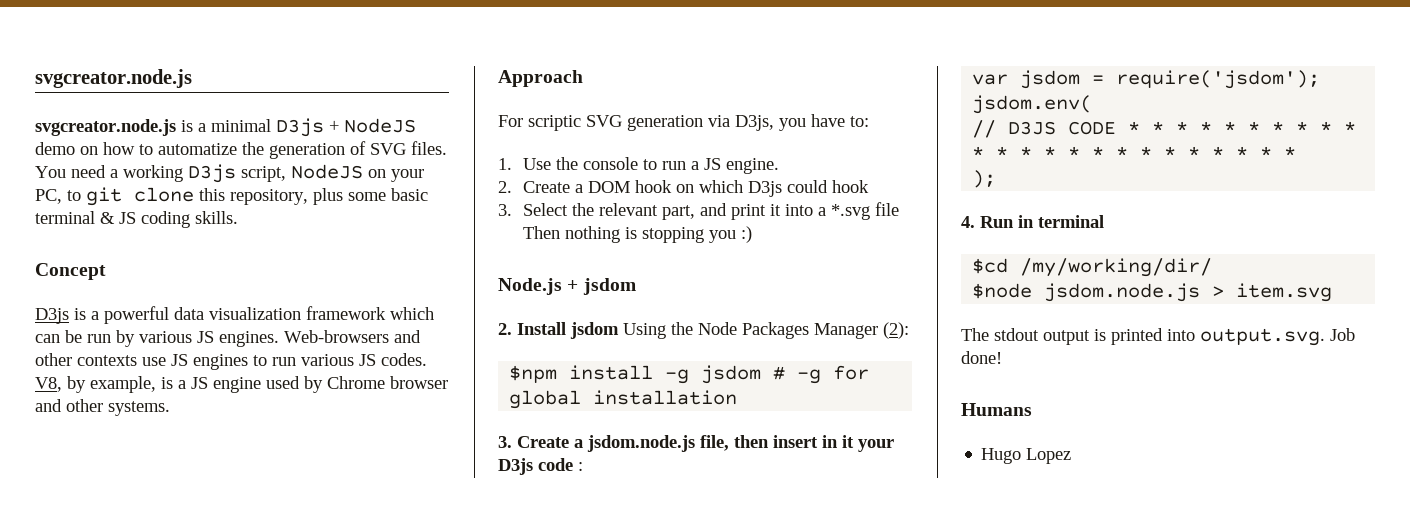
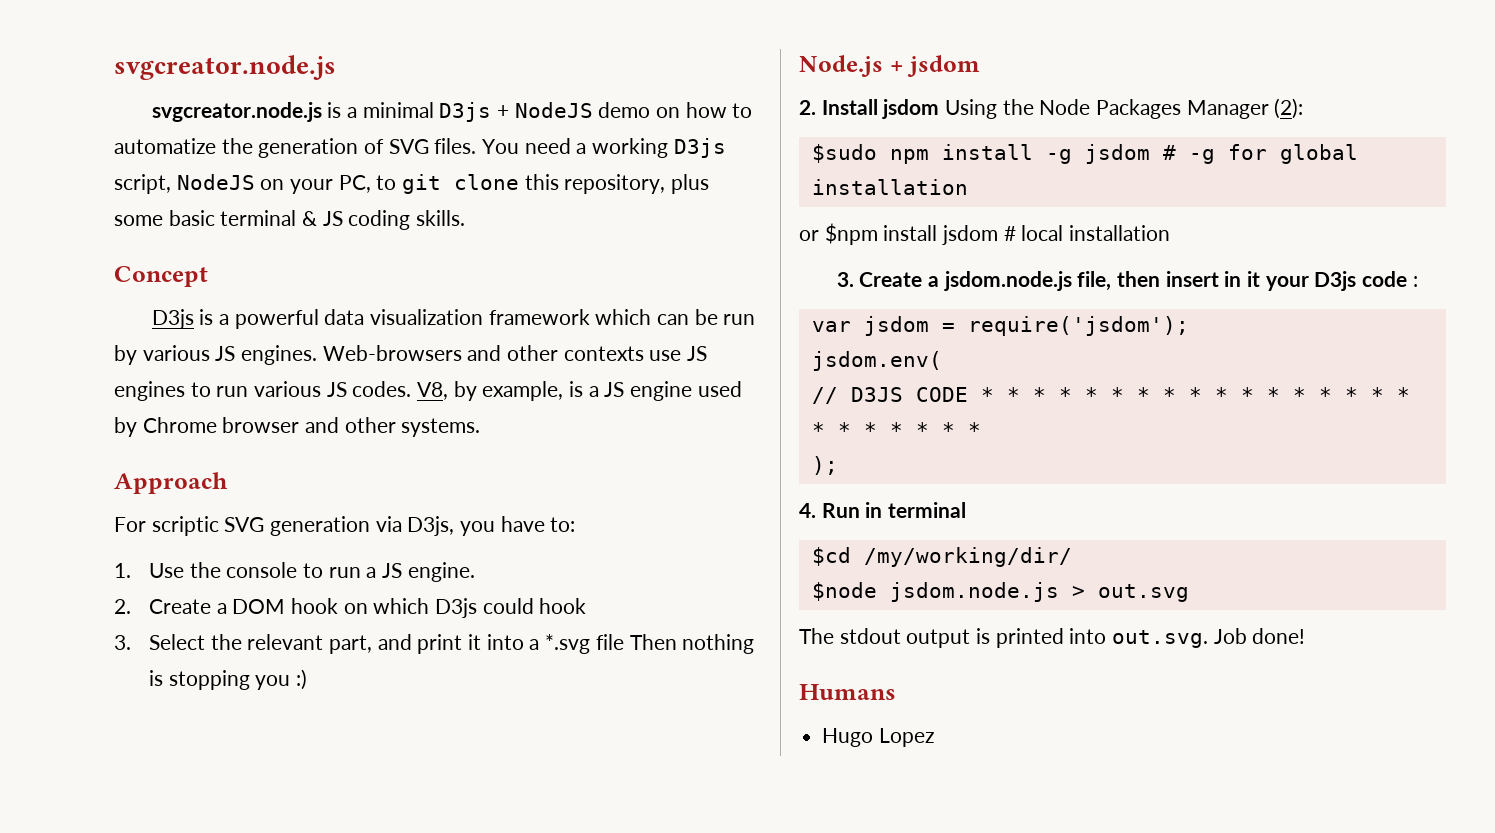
- $npm install -g jsdom # -g for global installation
+ $sudo npm install -g jsdom # -g for global installation
+ or $npm install jsdom # local installation
- $node jsdom.node.js > item.svg
+ $node jsdom.node.js > out.svg
- The stdout output is printed into output.svg. Job done!
+ The stdout output is printed into out.svg. Job done!

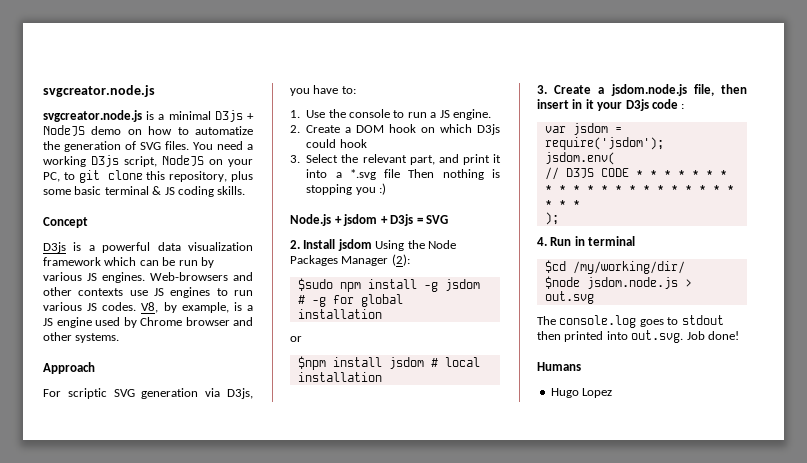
- Node.js + jsdom
+ Node.js + jsdom + D3js = SVG
- or $npm install jsdom # local installation
+ or
+ $npm install jsdom # local installation
- The stdout output is printed into out.svg. Job done!
+ The console.log goes to stdout then printed into out.svg. Job done!

